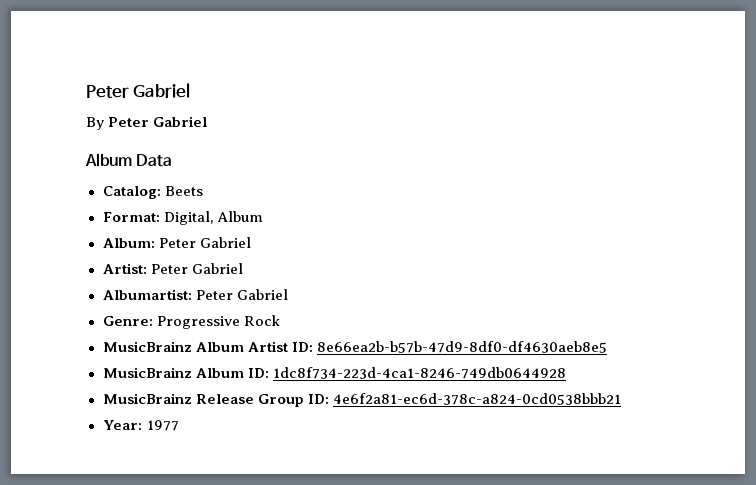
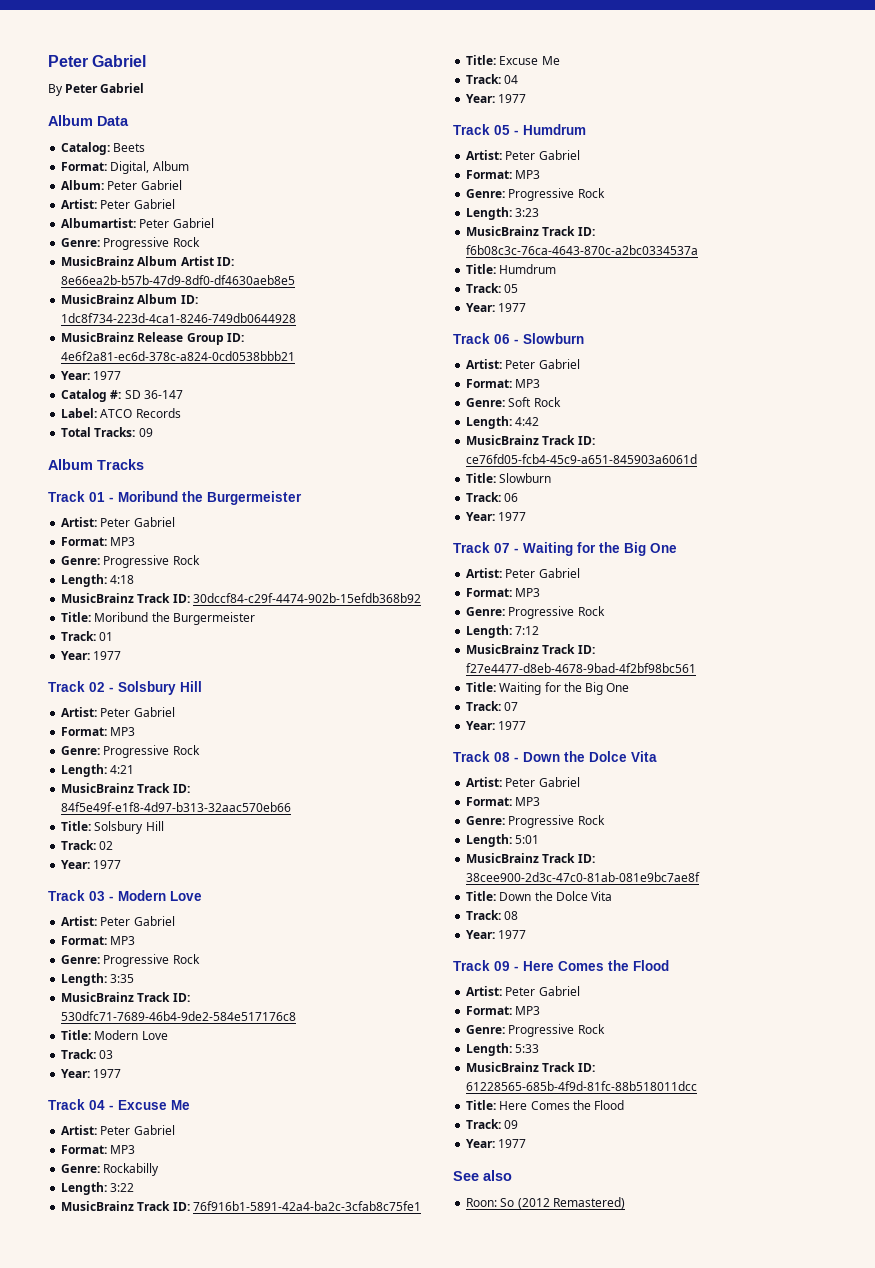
+ Catalog #: SD 36-147
+ Label: ATCO Records
+ Total Tracks: 09
+ Album Tracks
+ Track 01 - Moribund the Burgermeister
+ Artist: Peter Gabriel
+ Format: MP3
+ Genre: Progressive Rock
+ Length: 4:18
+ MusicBrainz Track ID: 30dccf84-c29f-4474-902b-15efdb368b92
+ Title: Moribund the Burgermeister
+ Track: 01
+ Year: 1977
+ Track 02 - Solsbury Hill
+ Artist: Peter Gabriel
+ Format: MP3
+ Genre: Progressive Rock
+ Length: 4:21
+ MusicBrainz Track ID: 84f5e49f-e1f8-4d97-b313-32aac570eb66
+ Title: Solsbury Hill
+ Track: 02
+ Year: 1977
+ Track 03 - Modern Love
+ Artist: Peter Gabriel
+ Format: MP3
+ Genre: Progressive Rock
+ Length: 3:35
+ MusicBrainz Track ID: 530dfc71-7689-46b4-9de2-584e517176c8
+ Title: Modern Love
+ Track: 03
+ Year: 1977
+ Track 04 - Excuse Me
+ Artist: Peter Gabriel
+ Format: MP3
+ Genre: Rockabilly
+ Length: 3:22
+ MusicBrainz Track ID: 76f916b1-5891-42a4-ba2c-3cfab8c75fe1
+ Title: Excuse Me
+ Track: 04
+ Year: 1977
+ Track 05 - Humdrum
+ Artist: Peter Gabriel
+ Format: MP3
+ Genre: Progressive Rock
+ Length: 3:23
+ MusicBrainz Track ID: f6b08c3c-76ca-4643-870c-a2bc0334537a
+ Title: Humdrum
+ Track: 05
+ Year: 1977
+ Track 06 - Slowburn
+ Artist: Peter Gabriel
+ Format: MP3
+ Genre: Soft Rock
+ Length: 4:42
+ MusicBrainz Track ID: ce76fd05-fcb4-45c9-a651-845903a6061d
+ Title: Slowburn
+ Track: 06
+ Year: 1977
+ Track 07 - Waiting for the Big One
+ Artist: Peter Gabriel
+ Format: MP3
+ Genre: Progressive Rock
+ Length: 7:12
+ MusicBrainz Track ID: f27e4477-d8eb-4678-9bad-4f2bf98bc561
+ Title: Waiting for the Big One
+ Track: 07
+ Year: 1977
+ Track 08 - Down the Dolce Vita
+ Artist: Peter Gabriel
+ Format: MP3
+ Genre: Progressive Rock
+ Length: 5:01
+ MusicBrainz Track ID: 38cee900-2d3c-47c0-81ab-081e9bc7ae8f
+ Title: Down the Dolce Vita
+ Track: 08
+ Year: 1977
+ Track 09 - Here Comes the Flood
+ Artist: Peter Gabriel
+ Format: MP3
+ Genre: Progressive Rock
+ Length: 5:33
+ MusicBrainz Track ID: 61228565-685b-4f9d-81fc-88b518011dcc
+ Title: Here Comes the Flood
+ Track: 09
+ Year: 1977
+ See also
+ Roon: So (2012 Remastered)

